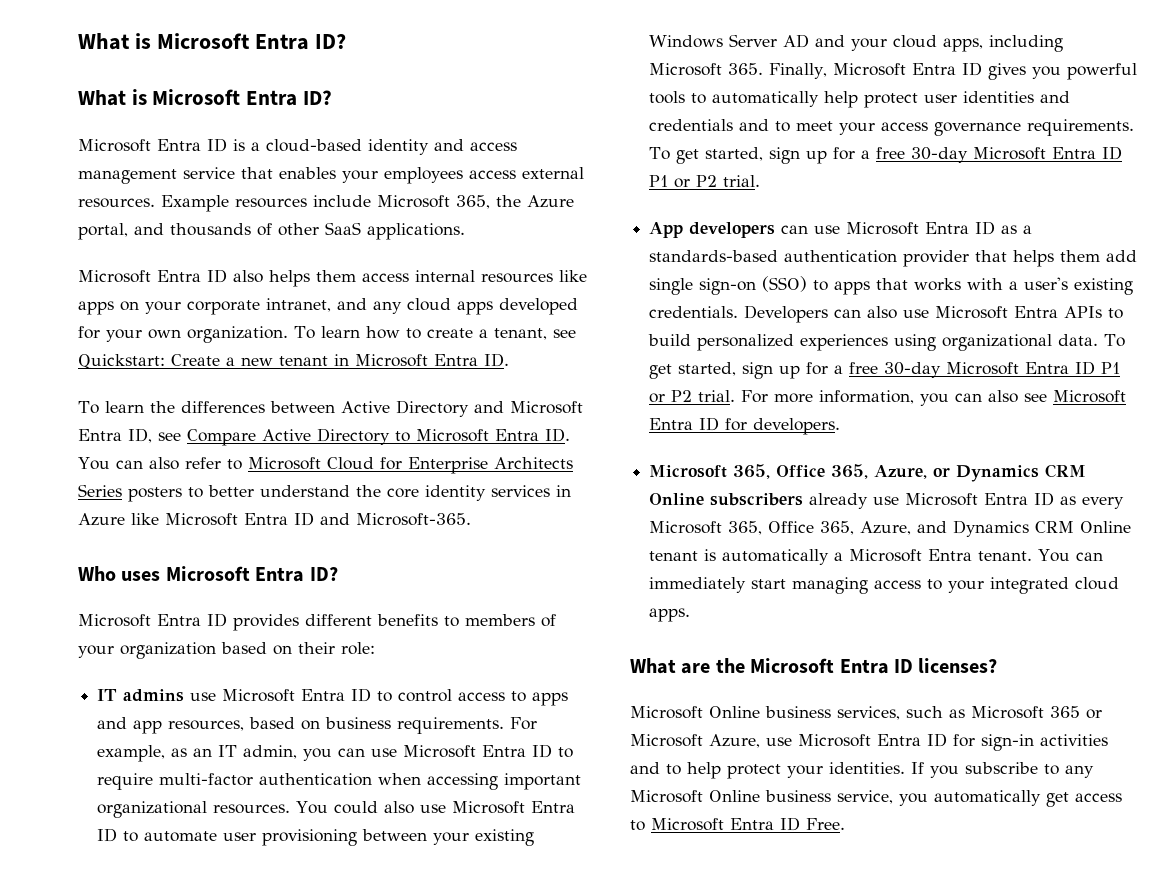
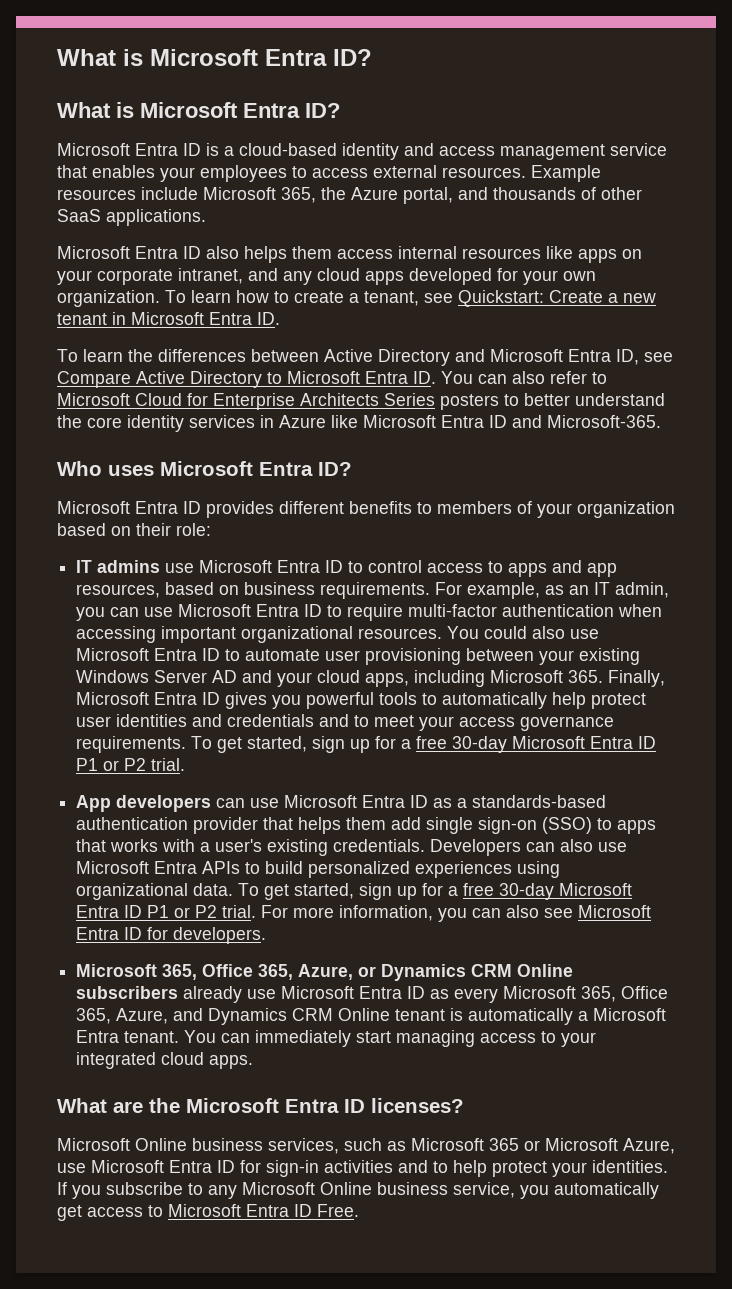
- Microsoft Entra ID is a cloud-based identity and access management service that enables your employees access external resources.
+ Microsoft Entra ID is a cloud-based identity and access management service that enables your employees to access external resources.

